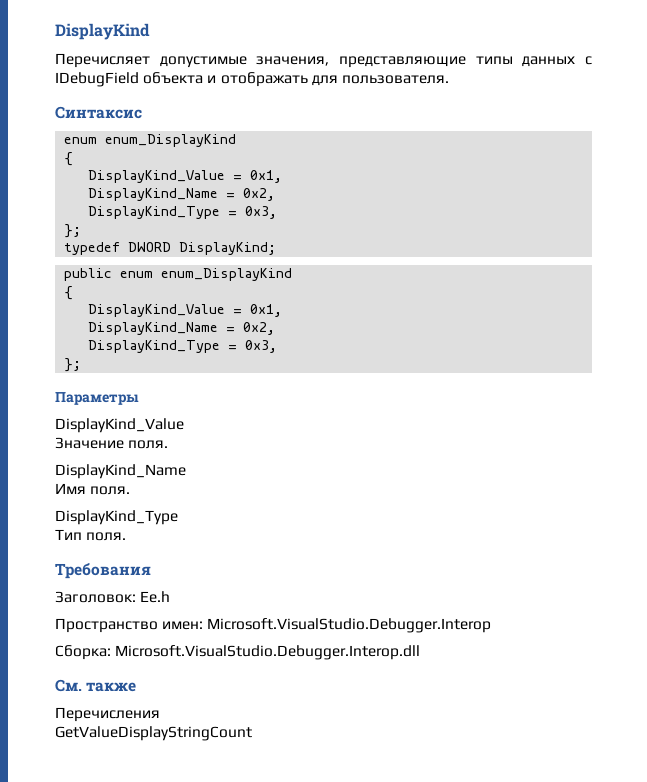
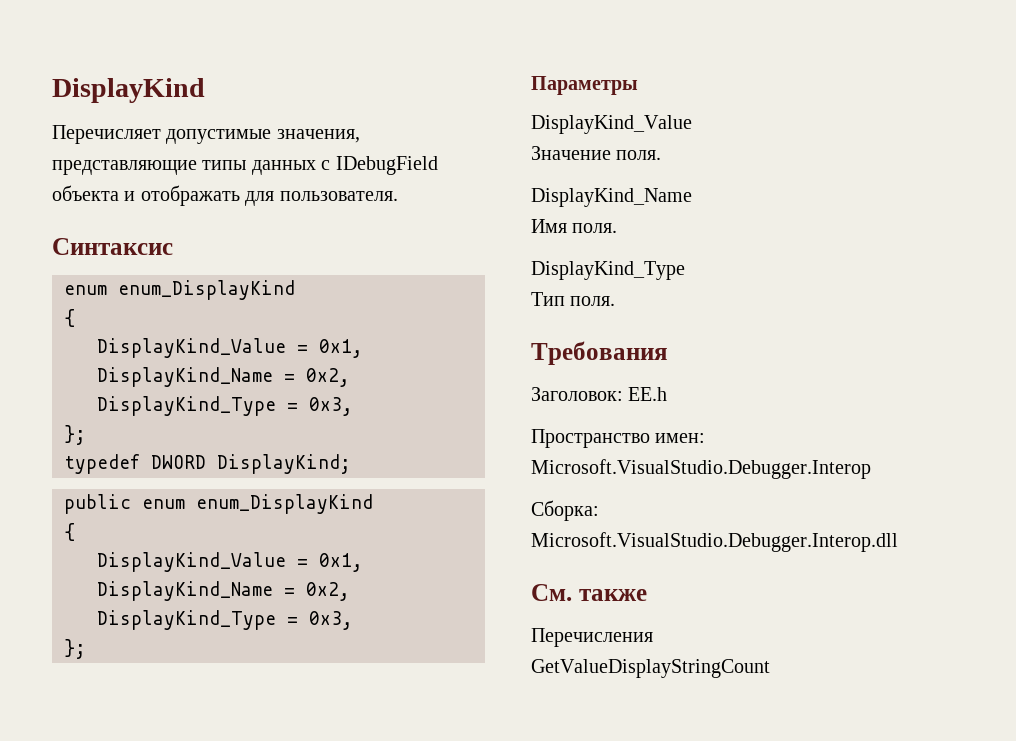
- Заголовок: Ee.h
+ Заголовок: EE.h

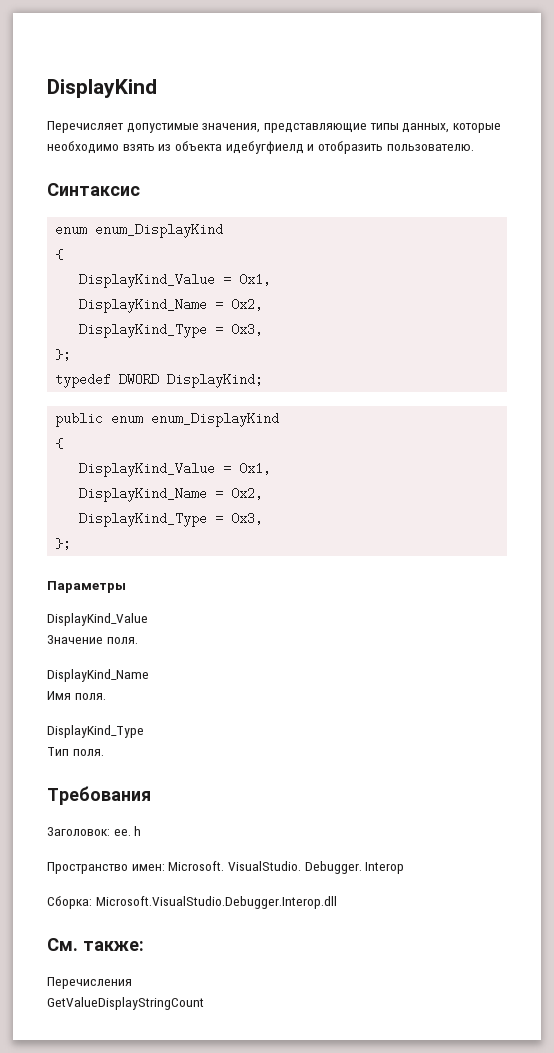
- Перечисляет допустимые значения, представляющие типы данных с IDebugField объекта и отображать для пользователя.
+ Перечисляет допустимые значения, представляющие типы данных, которые необходимо взять из объекта идебугфиелд и отобразить пользователю.
- Заголовок: EE.h
+ Заголовок: ee. h
- Пространство имен: Microsoft.VisualStudio.Debugger.Interop
+ Пространство имен: Microsoft. VisualStudio. Debugger. Interop
- См. также
+ См. также:

